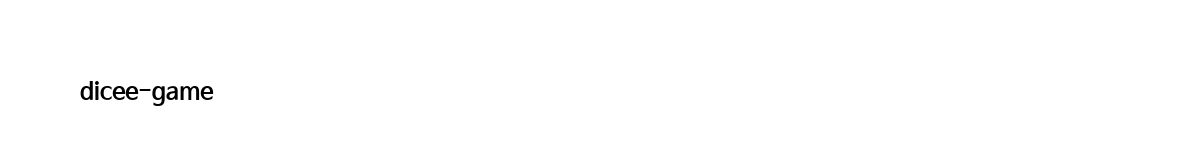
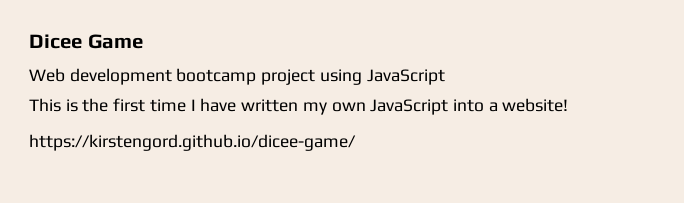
- dicee-game
+ Dicee Game
+ Web development bootcamp project using JavaScript
+ This is the first time I have written my own JavaScript into a website!
+ https://kirstengord.github.io/dicee-game/

